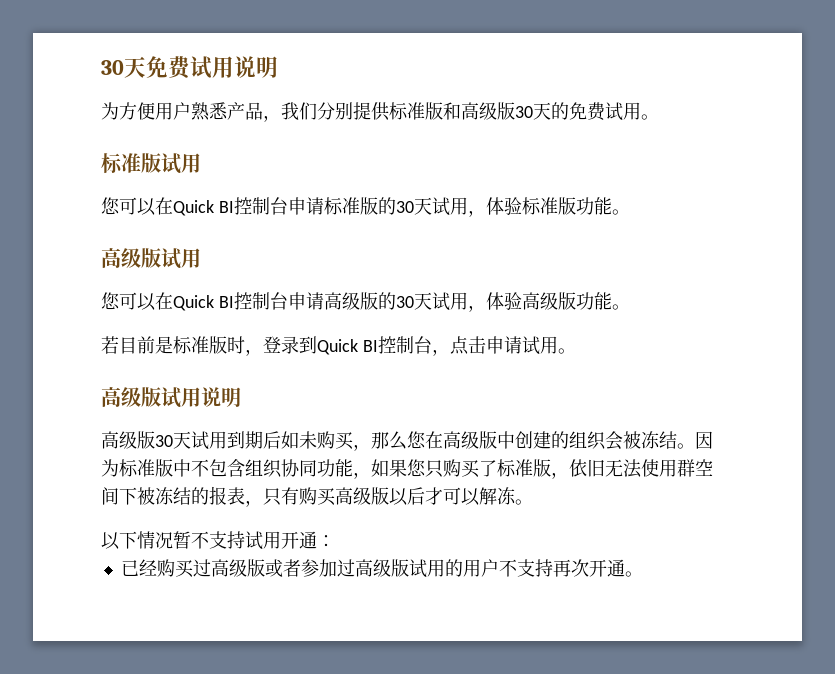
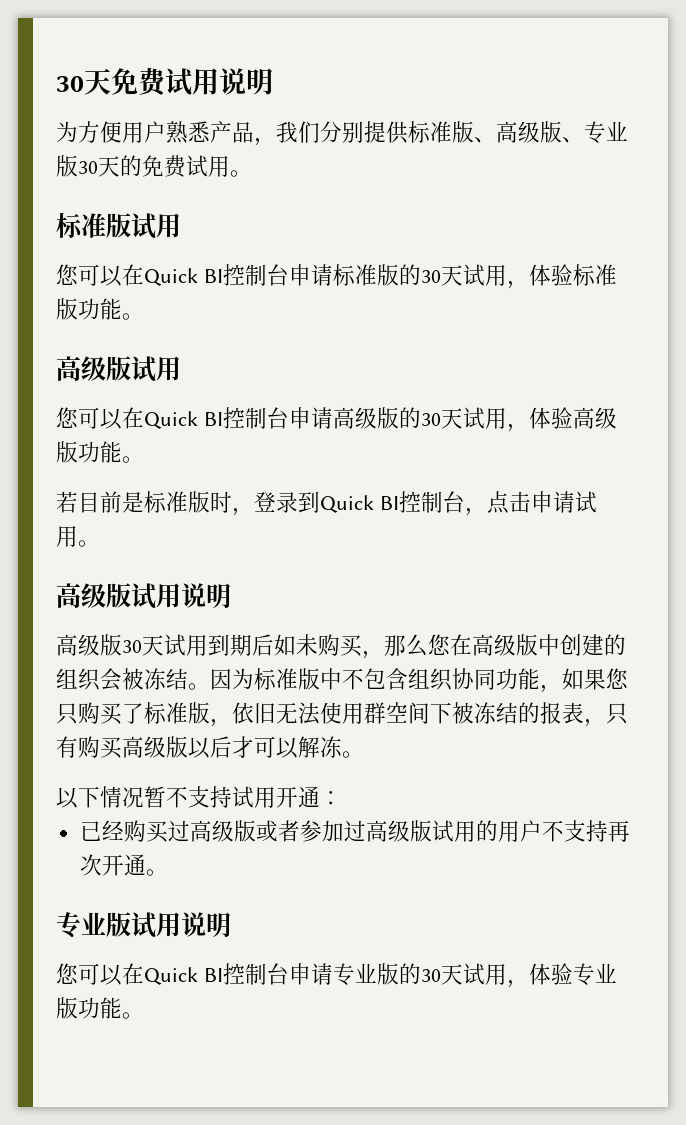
- 为方便用户熟悉产品，我们分别提供标准版和高级版30天的免费试用。
+ 为方便用户熟悉产品，我们分别提供标准版、高级版、专业版30天的免费试用。
+ 专业版试用说明
+ 您可以在Quick BI控制台申请专业版的30天试用，体验专业版功能。

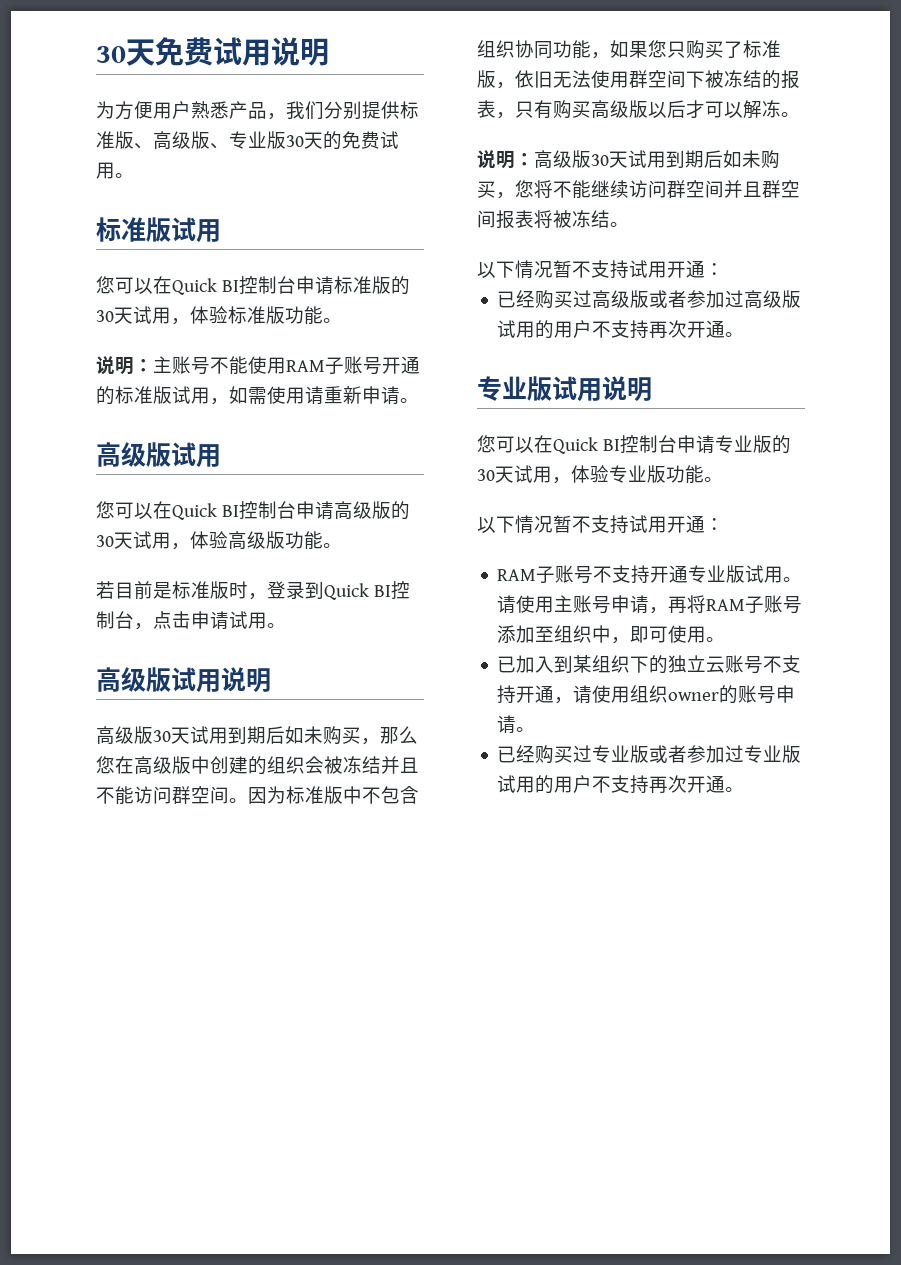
+ 说明：主账号不能使用RAM子账号开通的标准版试用，如需使用请重新申请。
- 高级版30天试用到期后如未购买，那么您在高级版中创建的组织会被冻结。
+ 高级版30天试用到期后如未购买，那么您在高级版中创建的组织会被冻结并且不能访问群空间。
+ 说明：高级版30天试用到期后如未购买，您将不能继续访问群空间并且群空间报表将被冻结。
  您可以在Quick BI控制台申请专业版的30天试用，体验专业版功能。
+ 以下情况暂不支持试用开通：
+ RAM子账号不支持开通专业版试用。请使用主账号申请，再将RAM子账号添加至组织中，即可使用。
+ 已加入到某组织下的独立云账号不支持开通，请使用组织owner的账号申请。
+ 已经购买过专业版或者参加过专业版试用的用户不支持再次开通。

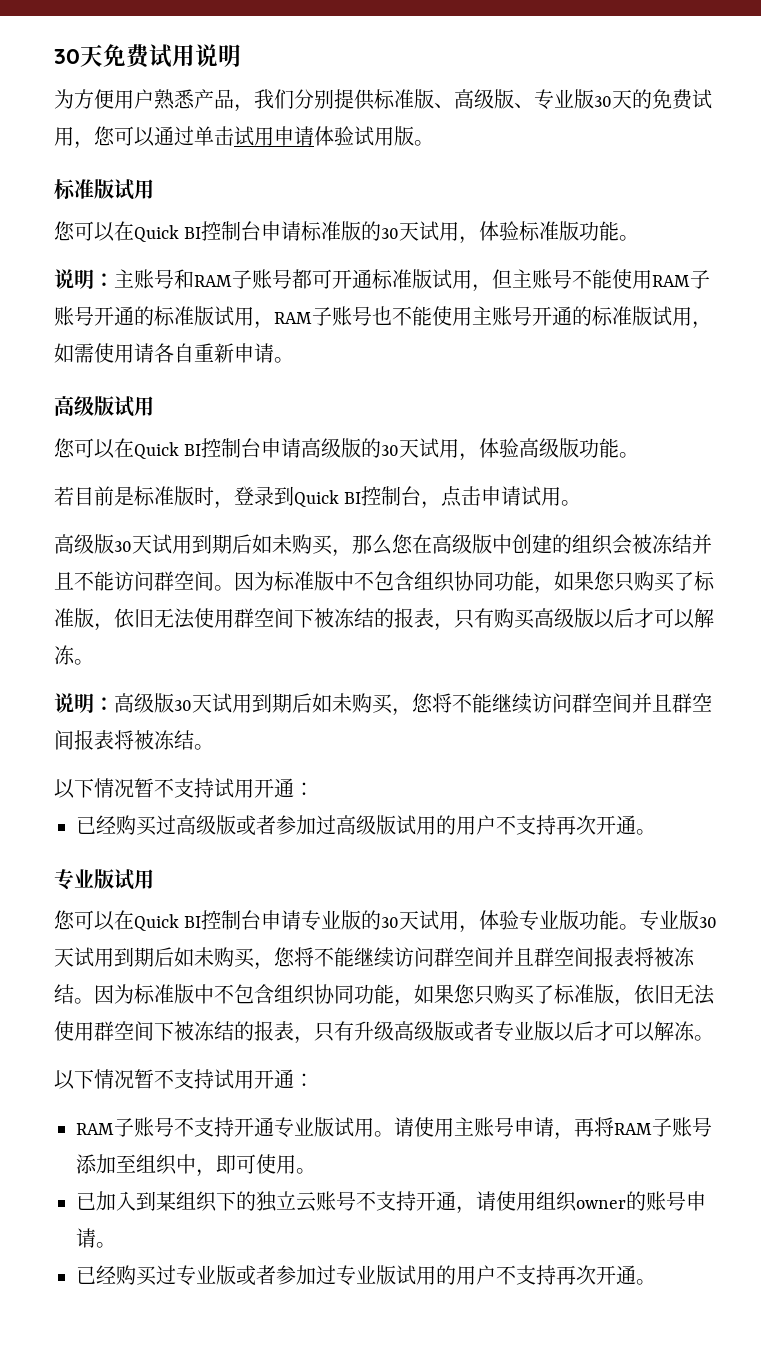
- 为方便用户熟悉产品，我们分别提供标准版、高级版、专业版30天的免费试用。
+ 为方便用户熟悉产品，我们分别提供标准版、高级版、专业版30天的免费试用，您可以通过单击试用申请体验试用版。
- 说明：主账号不能使用RAM子账号开通的标准版试用，如需使用请重新申请。
+ 说明：主账号和RAM子账号都可开通标准版试用，但主账号不能使用RAM子账号开通的标准版试用，RAM子账号也不能使用主账号开通的标准版试用，如需使用请各自重新申请。
- 高级版试用说明
  已经购买过高级版或者参加过高级版试用的用户不支持再次开通。
- 专业版试用说明
+ 专业版试用
+ 专业版30天试用到期后如未购买，您将不能继续访问群空间并且群空间报表将被冻结。因为标准版中不包含组织协同功能，如果您只购买了标准版，依旧无法使用群空间下被冻结的报表，只有升级高级版或者专业版以后才可以解冻。

